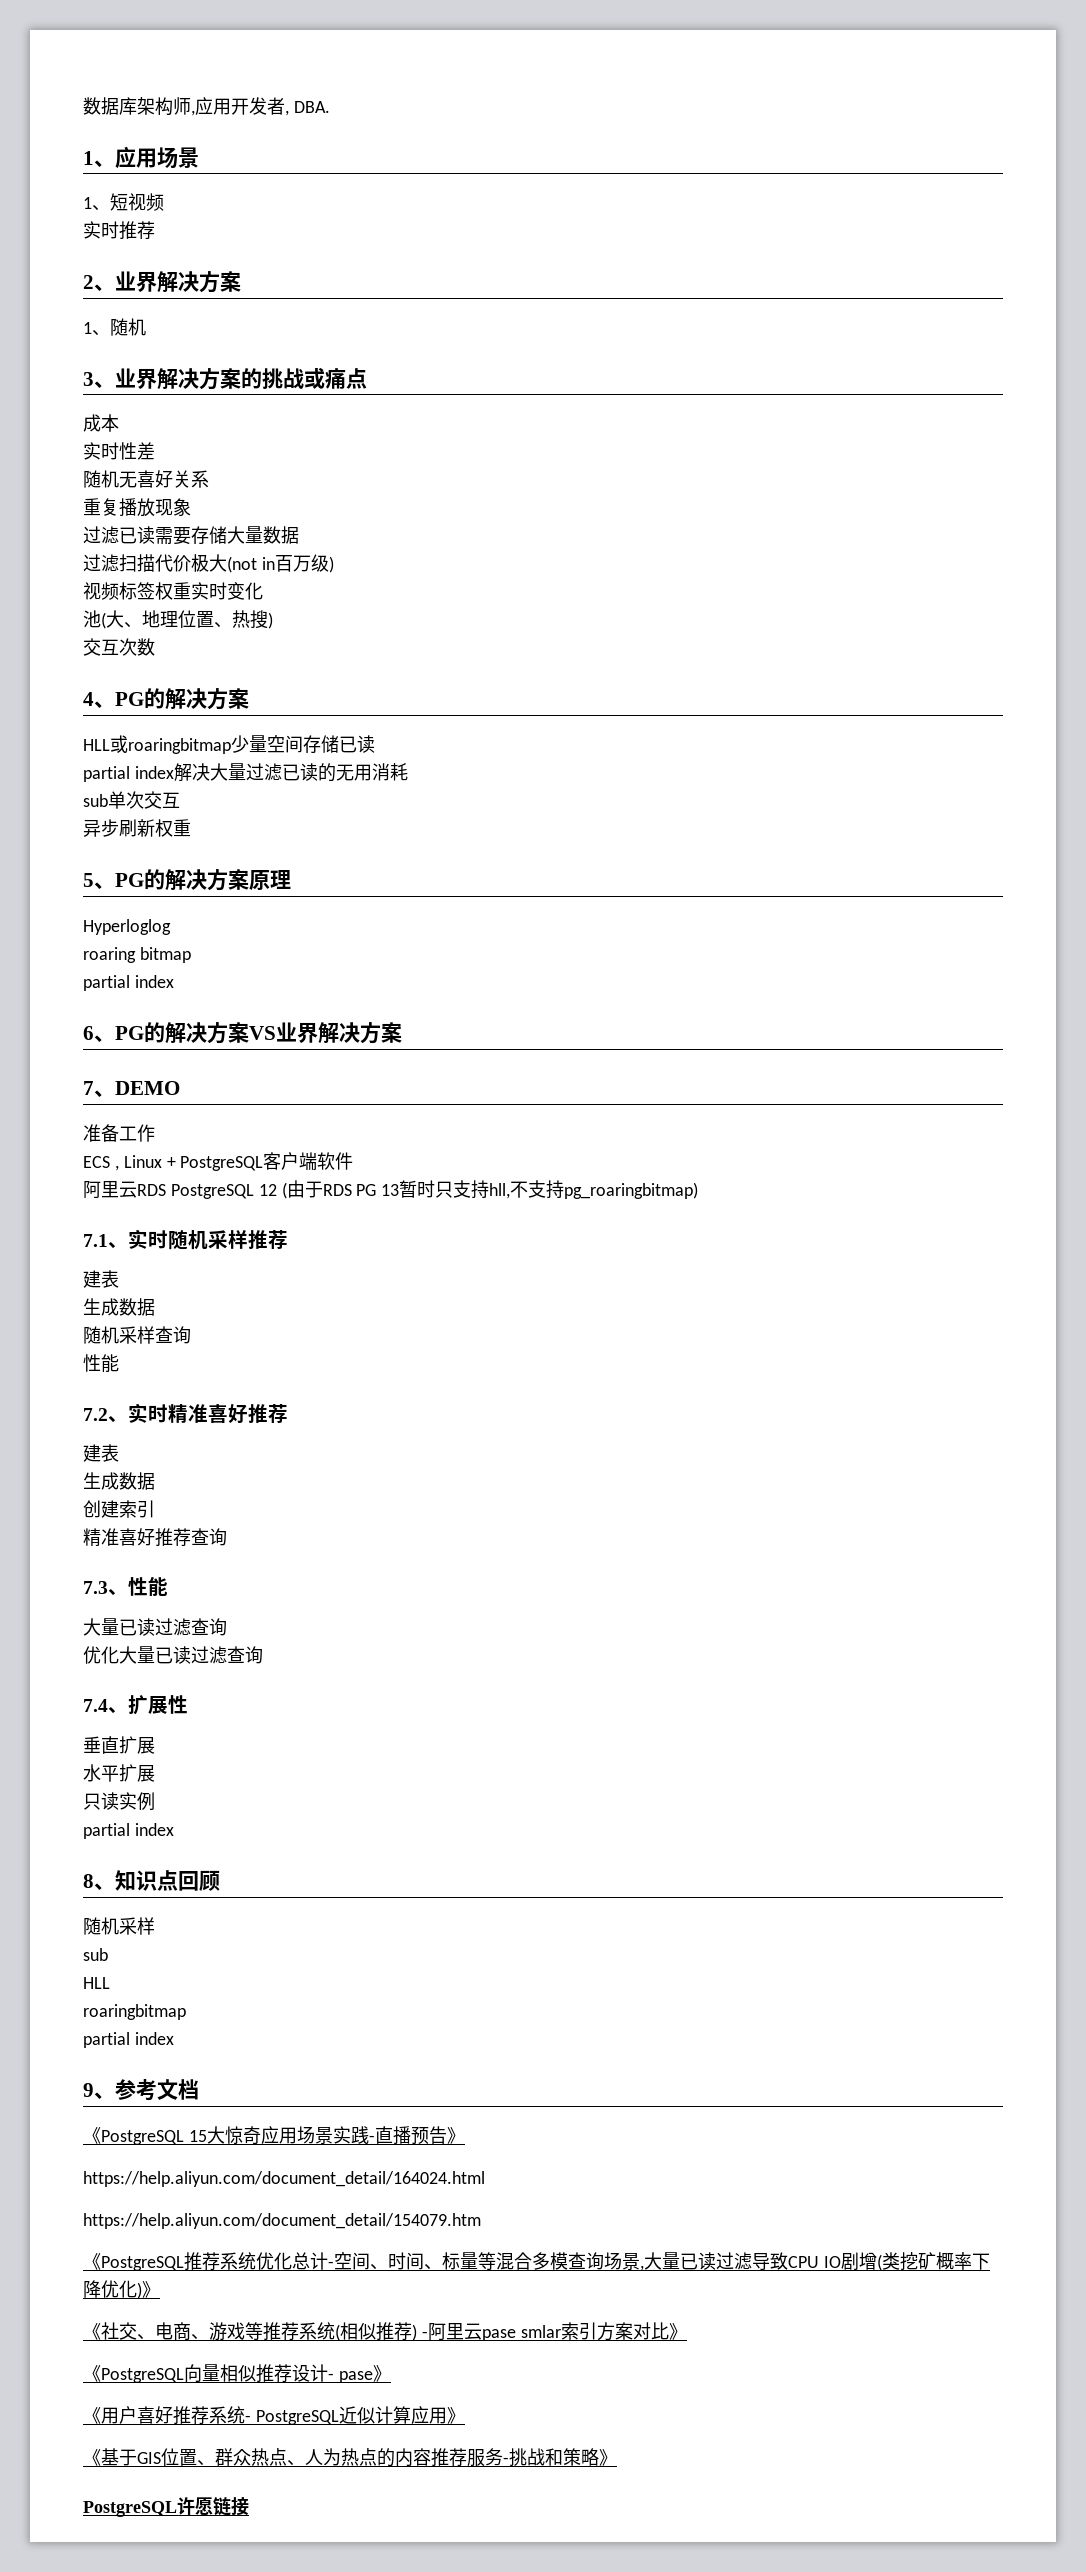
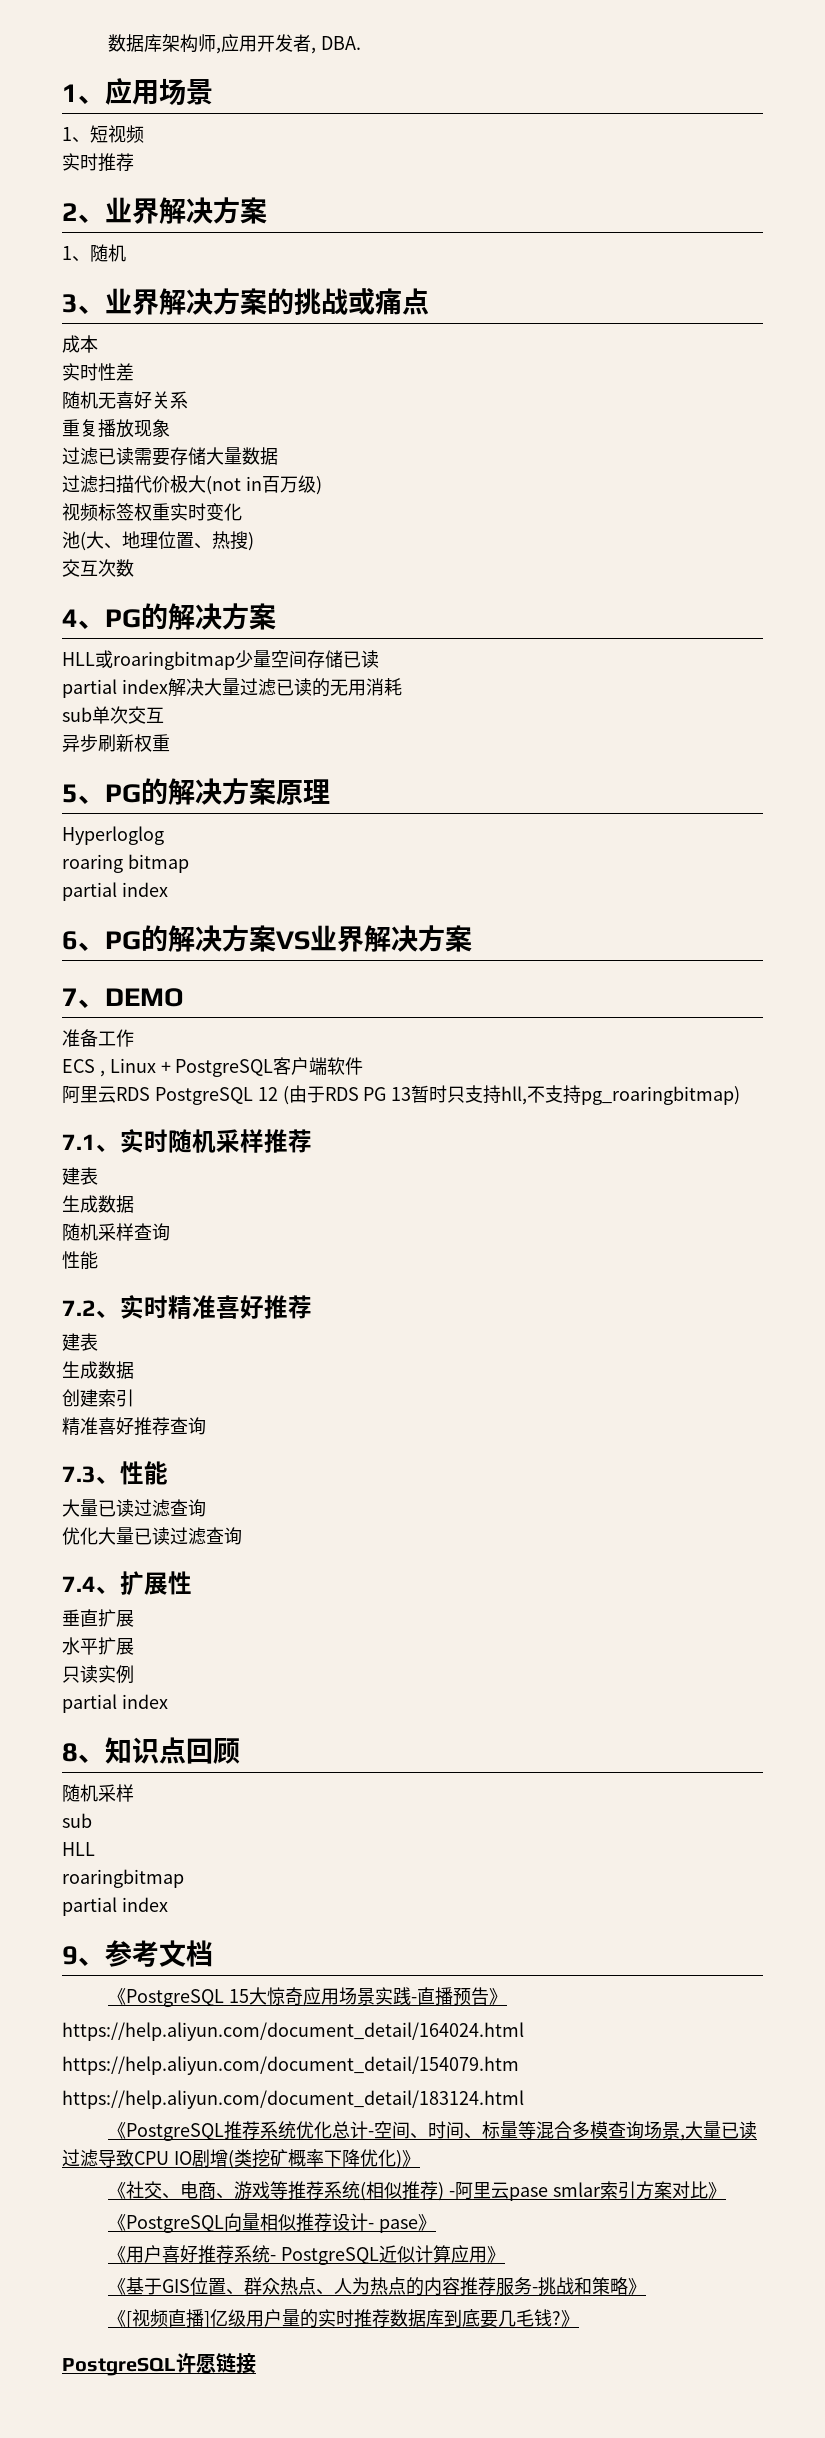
+ https://help.aliyun.com/document_detail/183124.html
+ 《[视频直播]亿级用户量的实时推荐数据库到底要几毛钱?》

